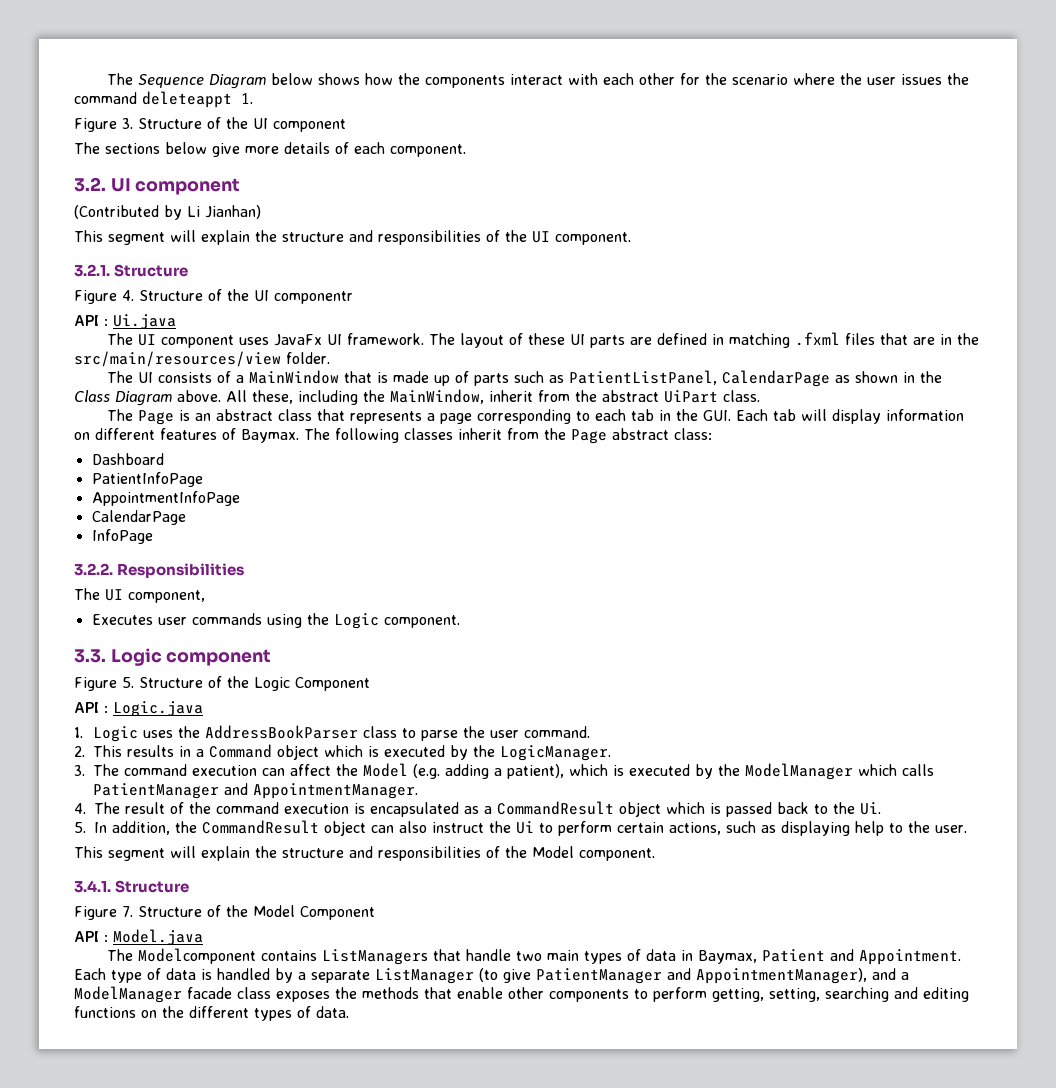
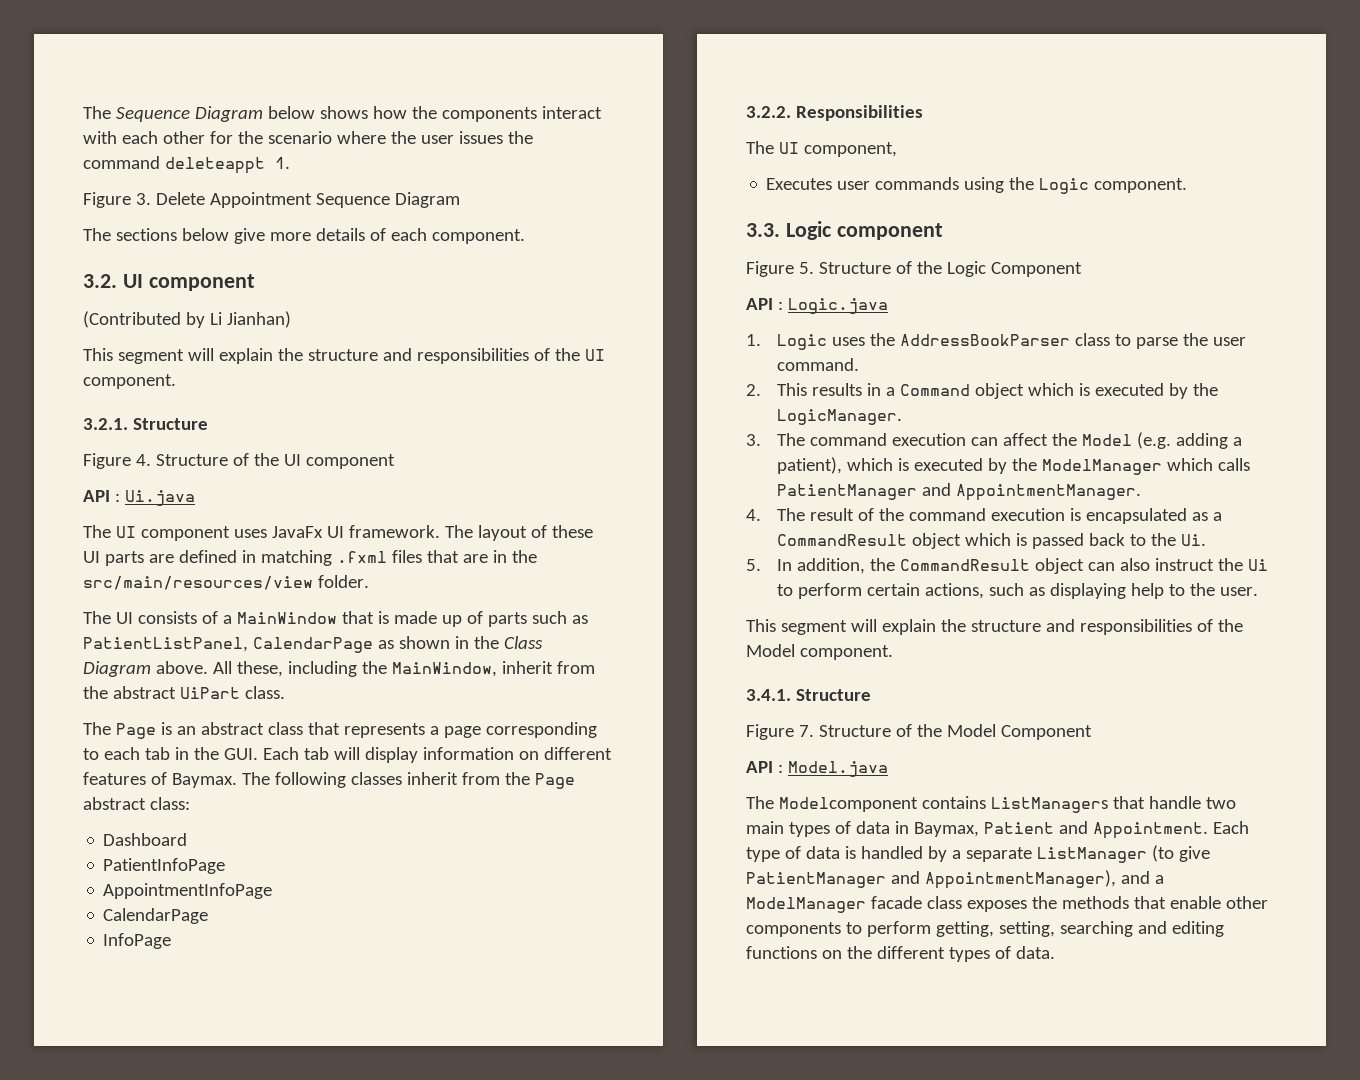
- Figure 3. Structure of the UI component
+ Figure 3. Delete Appointment Sequence Diagram
- Figure 4. Structure of the UI componentr
+ Figure 4. Structure of the UI component

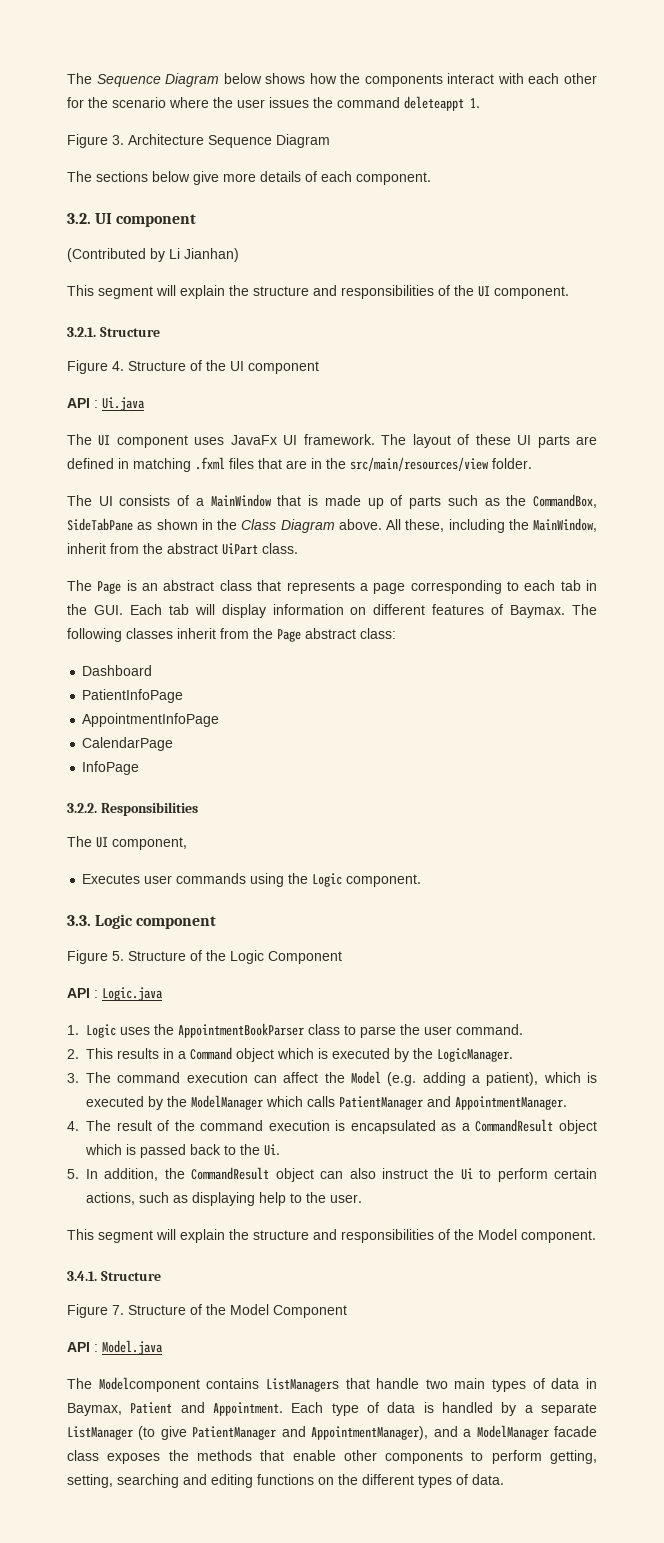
- Figure 3. Delete Appointment Sequence Diagram
+ Figure 3. Architecture Sequence Diagram
- The UI consists of a MainWindow that is made up of parts such as PatientListPanel, CalendarPage as shown in the Class Diagram above.
+ The UI consists of a MainWindow that is made up of parts such as the CommandBox, SideTabPane as shown in the Class Diagram above.
- 1. Logic uses the AddressBookParser class to parse the user command.
+ 1. Logic uses the AppointmentBookParser class to parse the user command.

